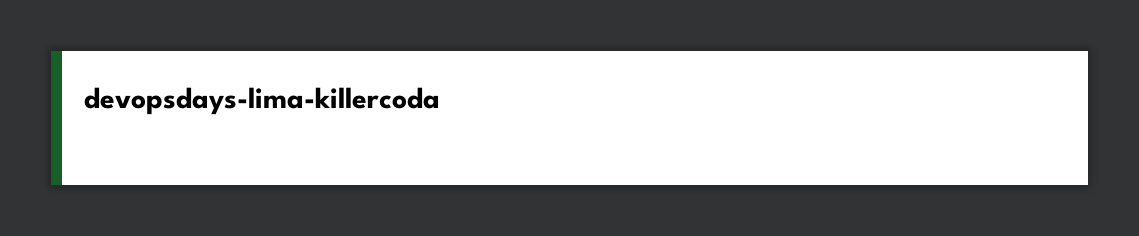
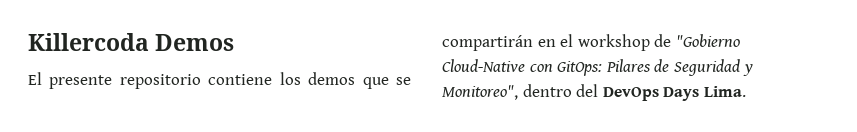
- devopsdays-lima-killercoda
+ Killercoda Demos
+ El presente repositorio contiene los demos que se compartirán en el workshop de "Gobierno Cloud-Native con GitOps: Pilares de Seguridad y Monitoreo", dentro del DevOps Days Lima.

